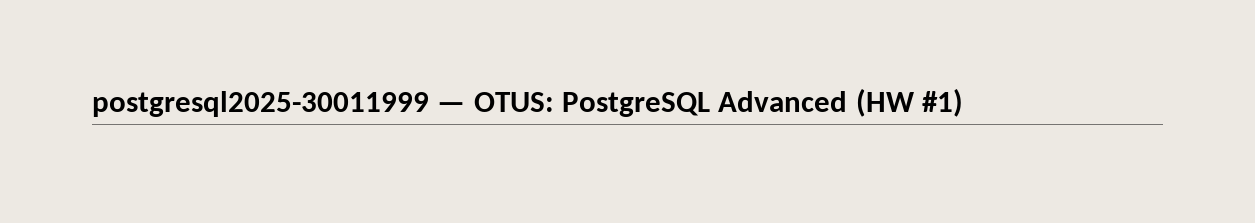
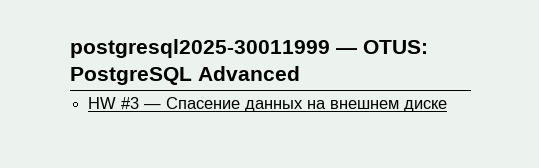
- postgresql2025-30011999 — OTUS: PostgreSQL Advanced (HW #1)
+ postgresql2025-30011999 — OTUS: PostgreSQL Advanced
+ HW #3 — Спасение данных на внешнем диске

